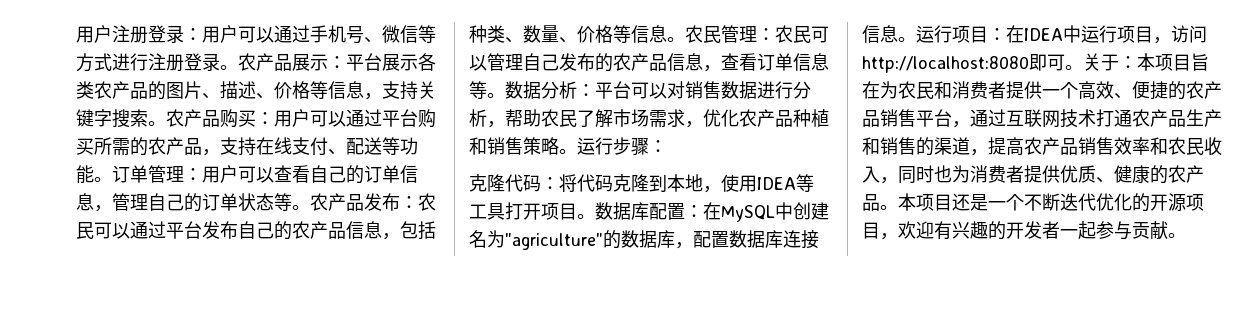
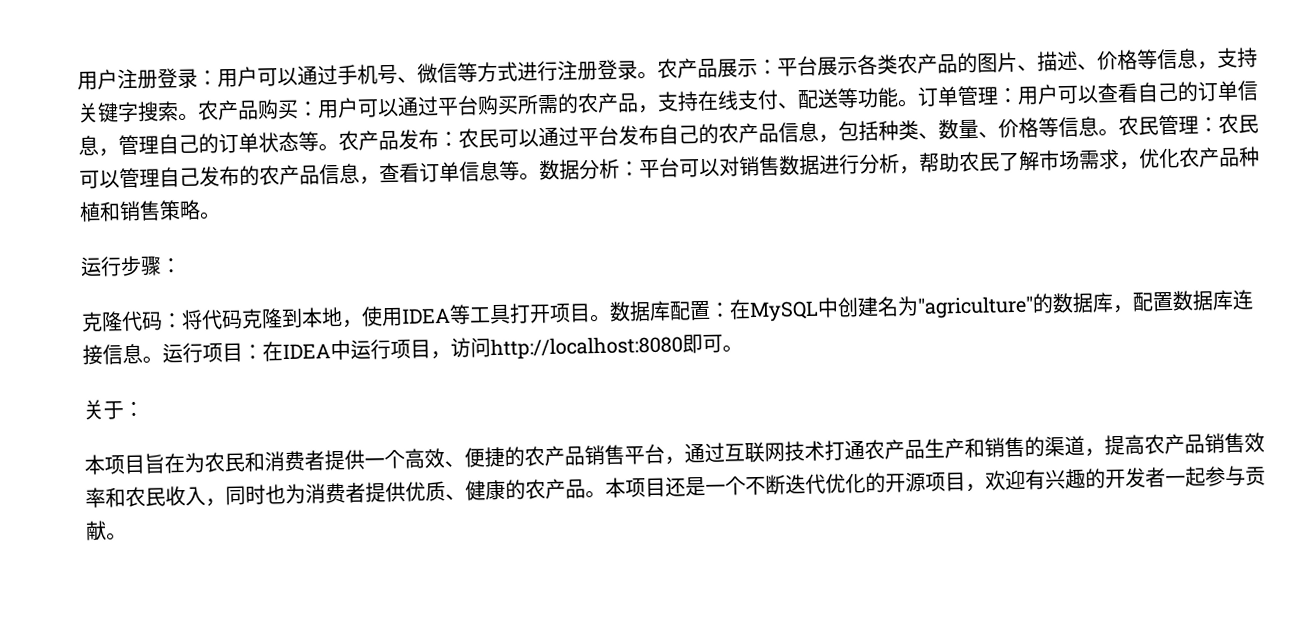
- 数据分析：平台可以对销售数据进行分析，帮助农民了解市场需求，优化农产品种植和销售策略。运行步骤：
+ 数据分析：平台可以对销售数据进行分析，帮助农民了解市场需求，优化农产品种植和销售策略。
+ 运行步骤：
- 运行项目：在IDEA中运行项目，访问http://localhost:8080即可。关于：本项目旨在为农民和消费者提供一个高效、便捷的农产品销售平台，通过互联网技术打通农产品生产和销售的渠道，提高农产品销售效率和农民收入，同时也为消费者提供优质、健康的农产品。
+ 运行项目：在IDEA中运行项目，访问http://localhost:8080即可。
+ 关于：
+ 本项目旨在为农民和消费者提供一个高效、便捷的农产品销售平台，通过互联网技术打通农产品生产和销售的渠道，提高农产品销售效率和农民收入，同时也为消费者提供优质、健康的农产品。

